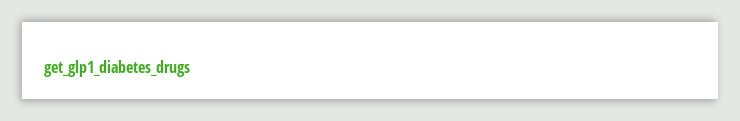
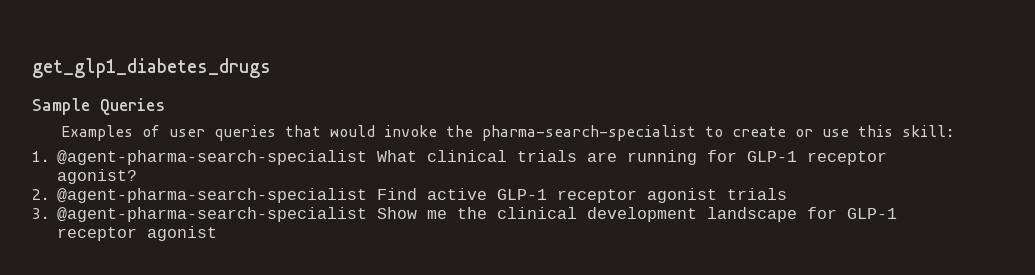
+ Sample Queries
+ Examples of user queries that would invoke the pharma-search-specialist to create or use this skill:
+ 1. @agent-pharma-search-specialist What clinical trials are running for GLP-1 receptor agonist?
+ 2. @agent-pharma-search-specialist Find active GLP-1 receptor agonist trials
+ 3. @agent-pharma-search-specialist Show me the clinical development landscape for GLP-1 receptor agonist

